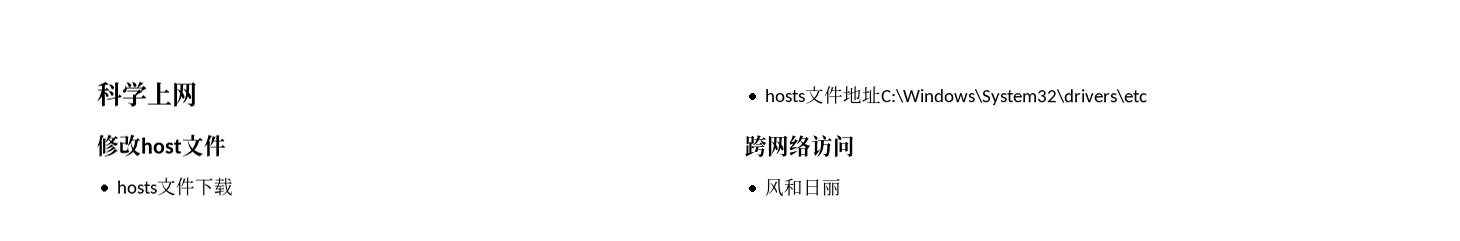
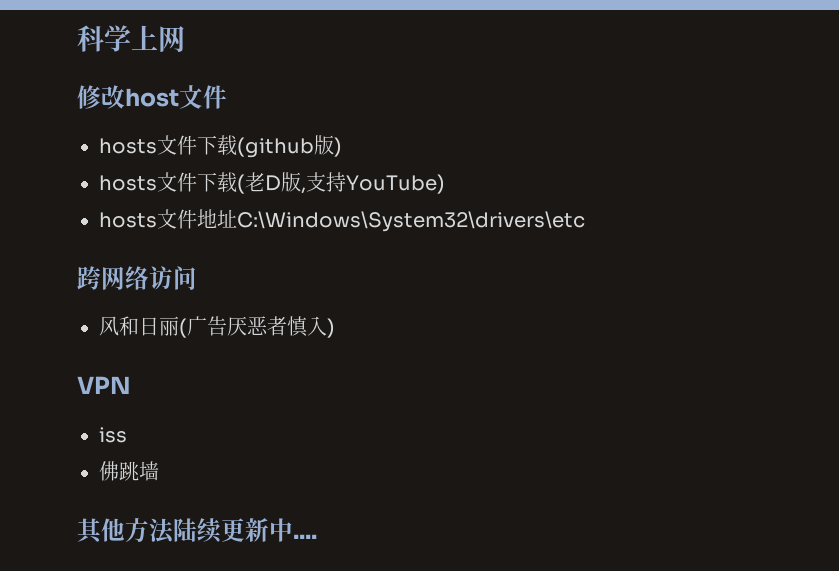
- hosts文件下载
+ hosts文件下载(github版)
+ hosts文件下载(老D版,支持YouTube)
- 风和日丽
+ 风和日丽(广告厌恶者慎入)
+ VPN
+ iss
+ 佛跳墙
+ 其他方法陆续更新中....

